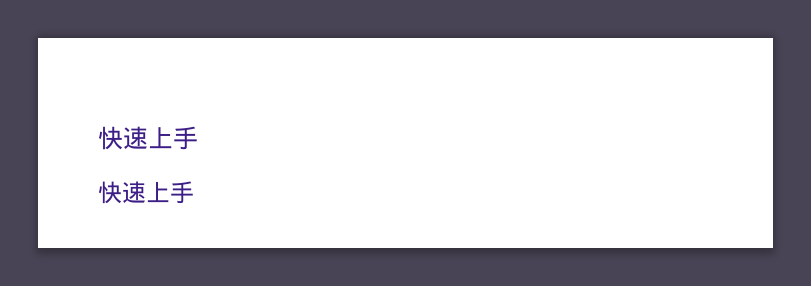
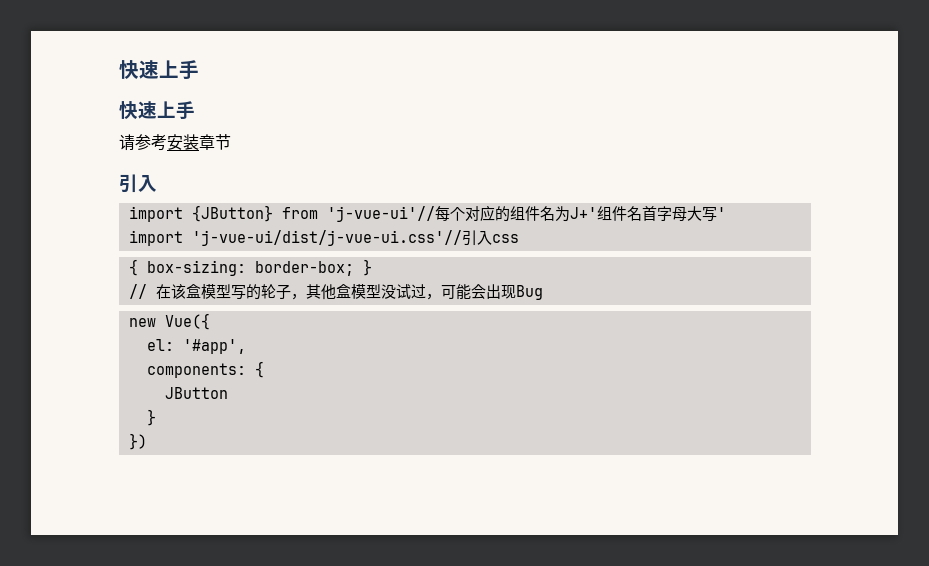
+ 请参考安装章节
+ 引入
+ import {JButton} from 'j-vue-ui'//每个对应的组件名为J+'组件名首字母大写'
+ import 'j-vue-ui/dist/j-vue-ui.css'//引入css
+ { box-sizing: border-box; }
+ // 在该盒模型写的轮子，其他盒模型没试过，可能会出现Bug
+ new Vue({
+ el: '#app',
+ components: {
+ JButton
+ }
+ })

